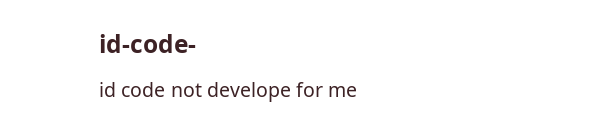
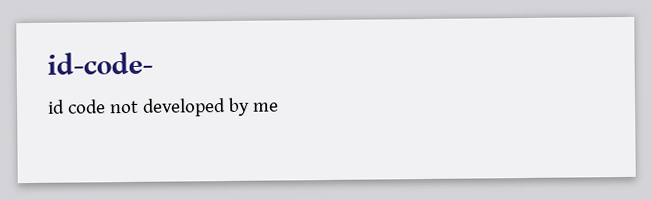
- id code not develope for me
+ id code not developed by me

